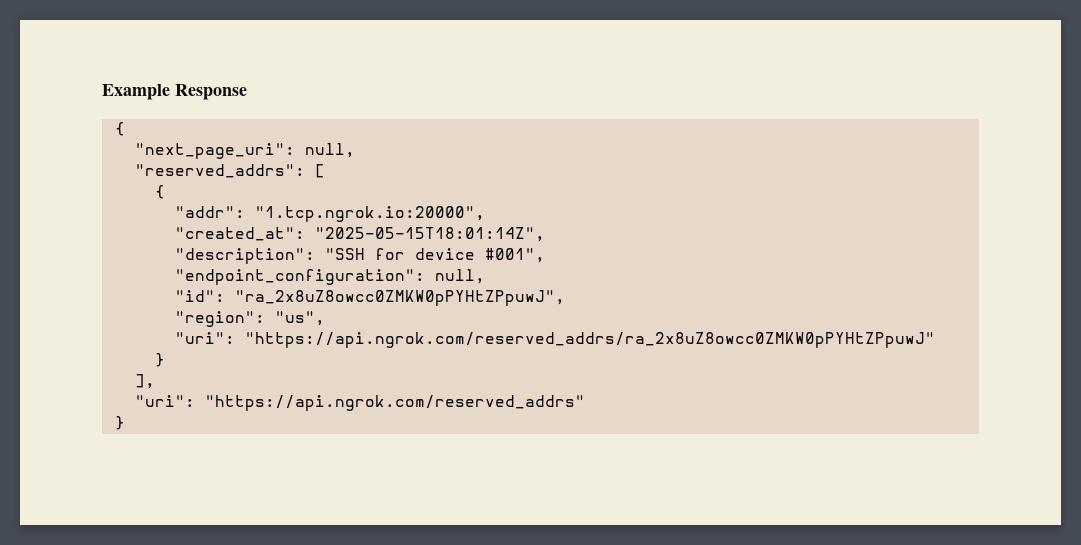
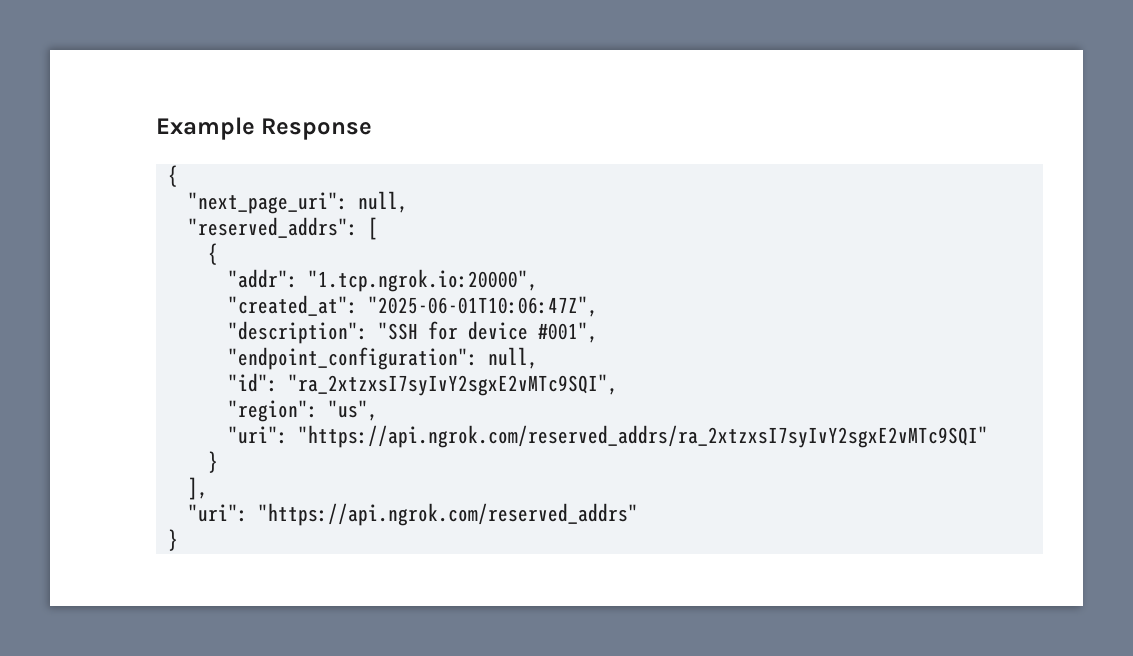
- "created_at": "2025-05-15T18:01:14Z",
+ "created_at": "2025-06-01T10:06:47Z",
- "id": "ra_2x8uZ8owcc0ZMKW0pPYHtZPpuwJ",
+ "id": "ra_2xtzxsI7syIvY2sgxE2vMTc9SQI",
- "uri": "https://api.ngrok.com/reserved_addrs/ra_2x8uZ8owcc0ZMKW0pPYHtZPpuwJ"
+ "uri": "https://api.ngrok.com/reserved_addrs/ra_2xtzxsI7syIvY2sgxE2vMTc9SQI"

